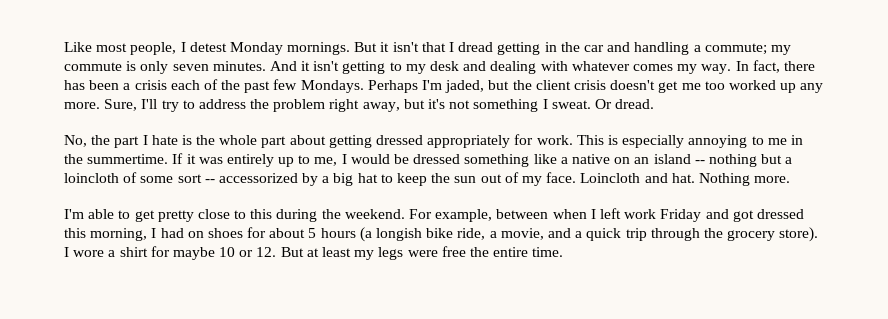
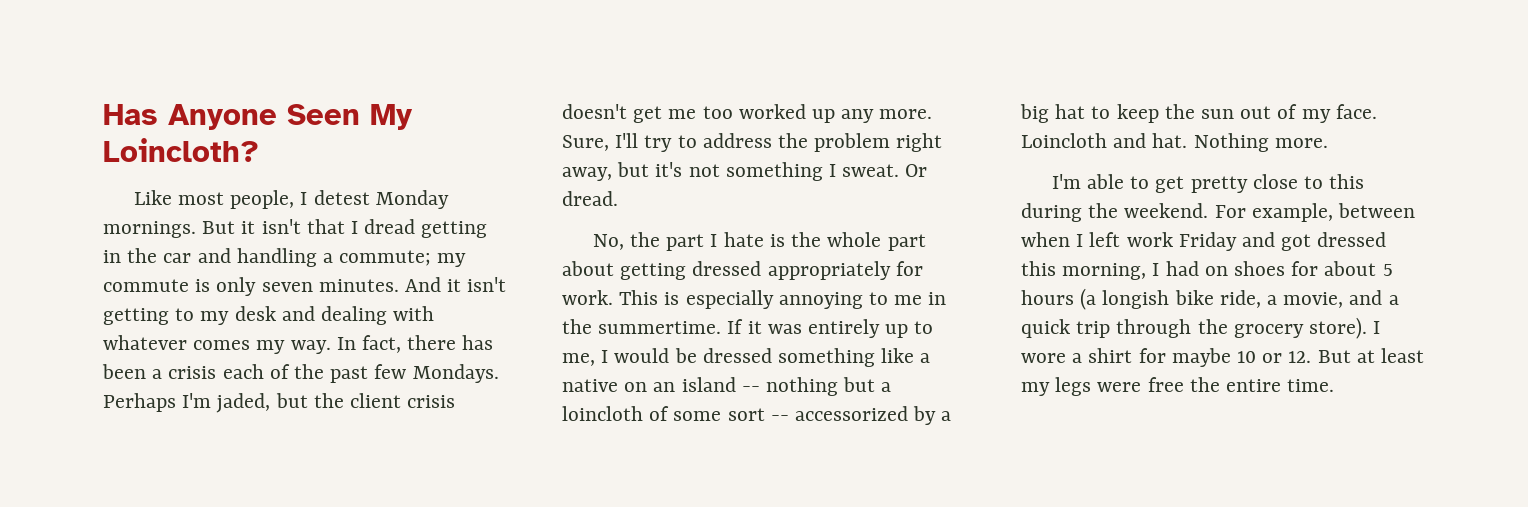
+ Has Anyone Seen My Loincloth?

